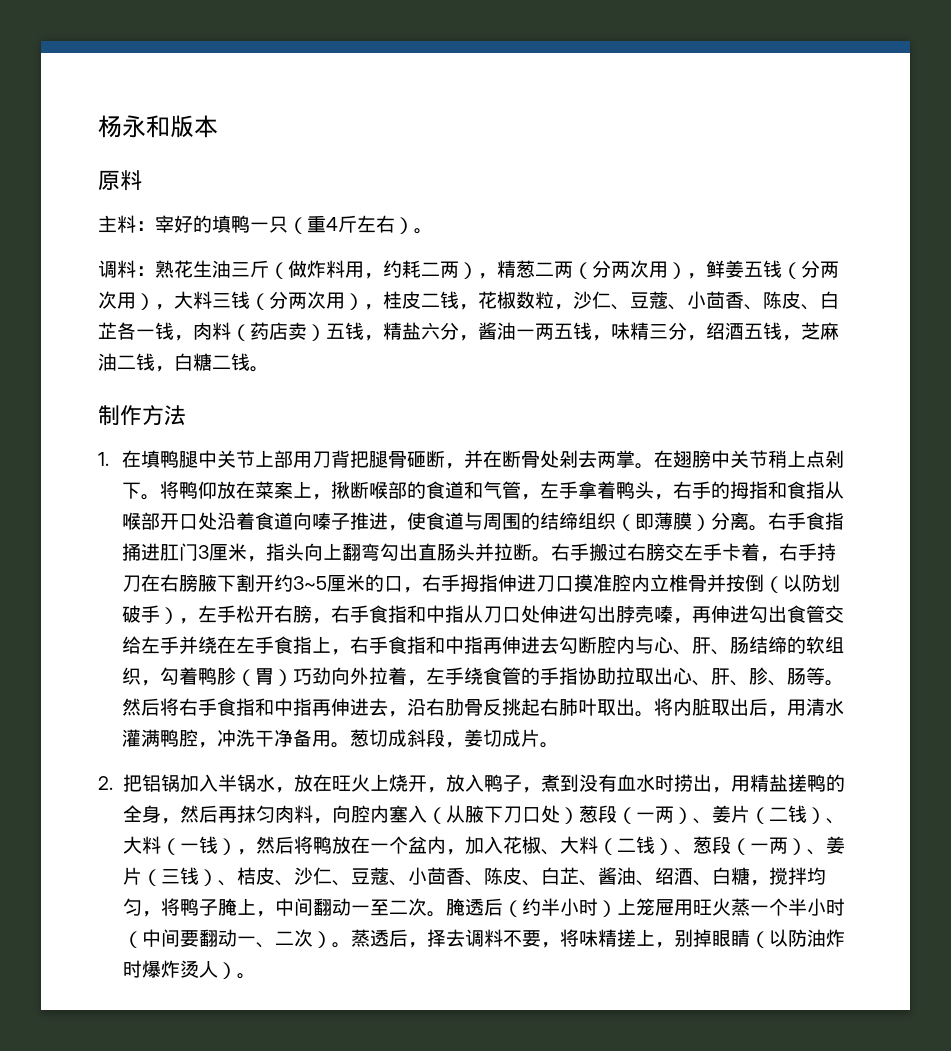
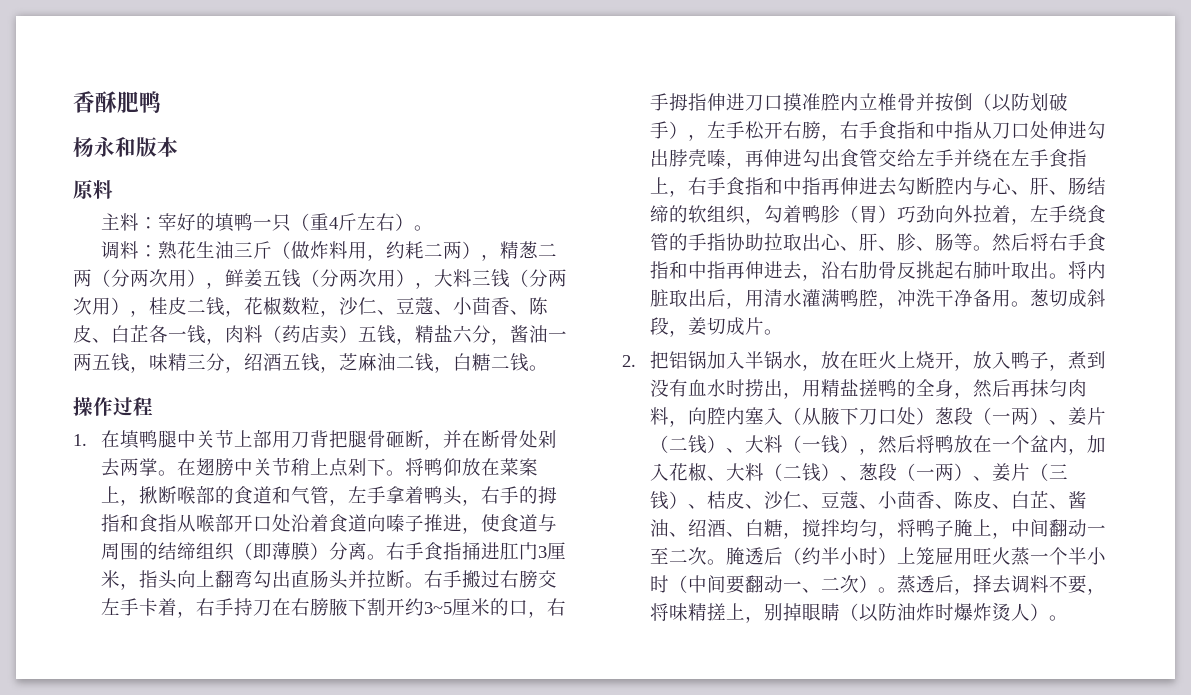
+ 香酥肥鸭
- 制作方法
+ 操作过程

